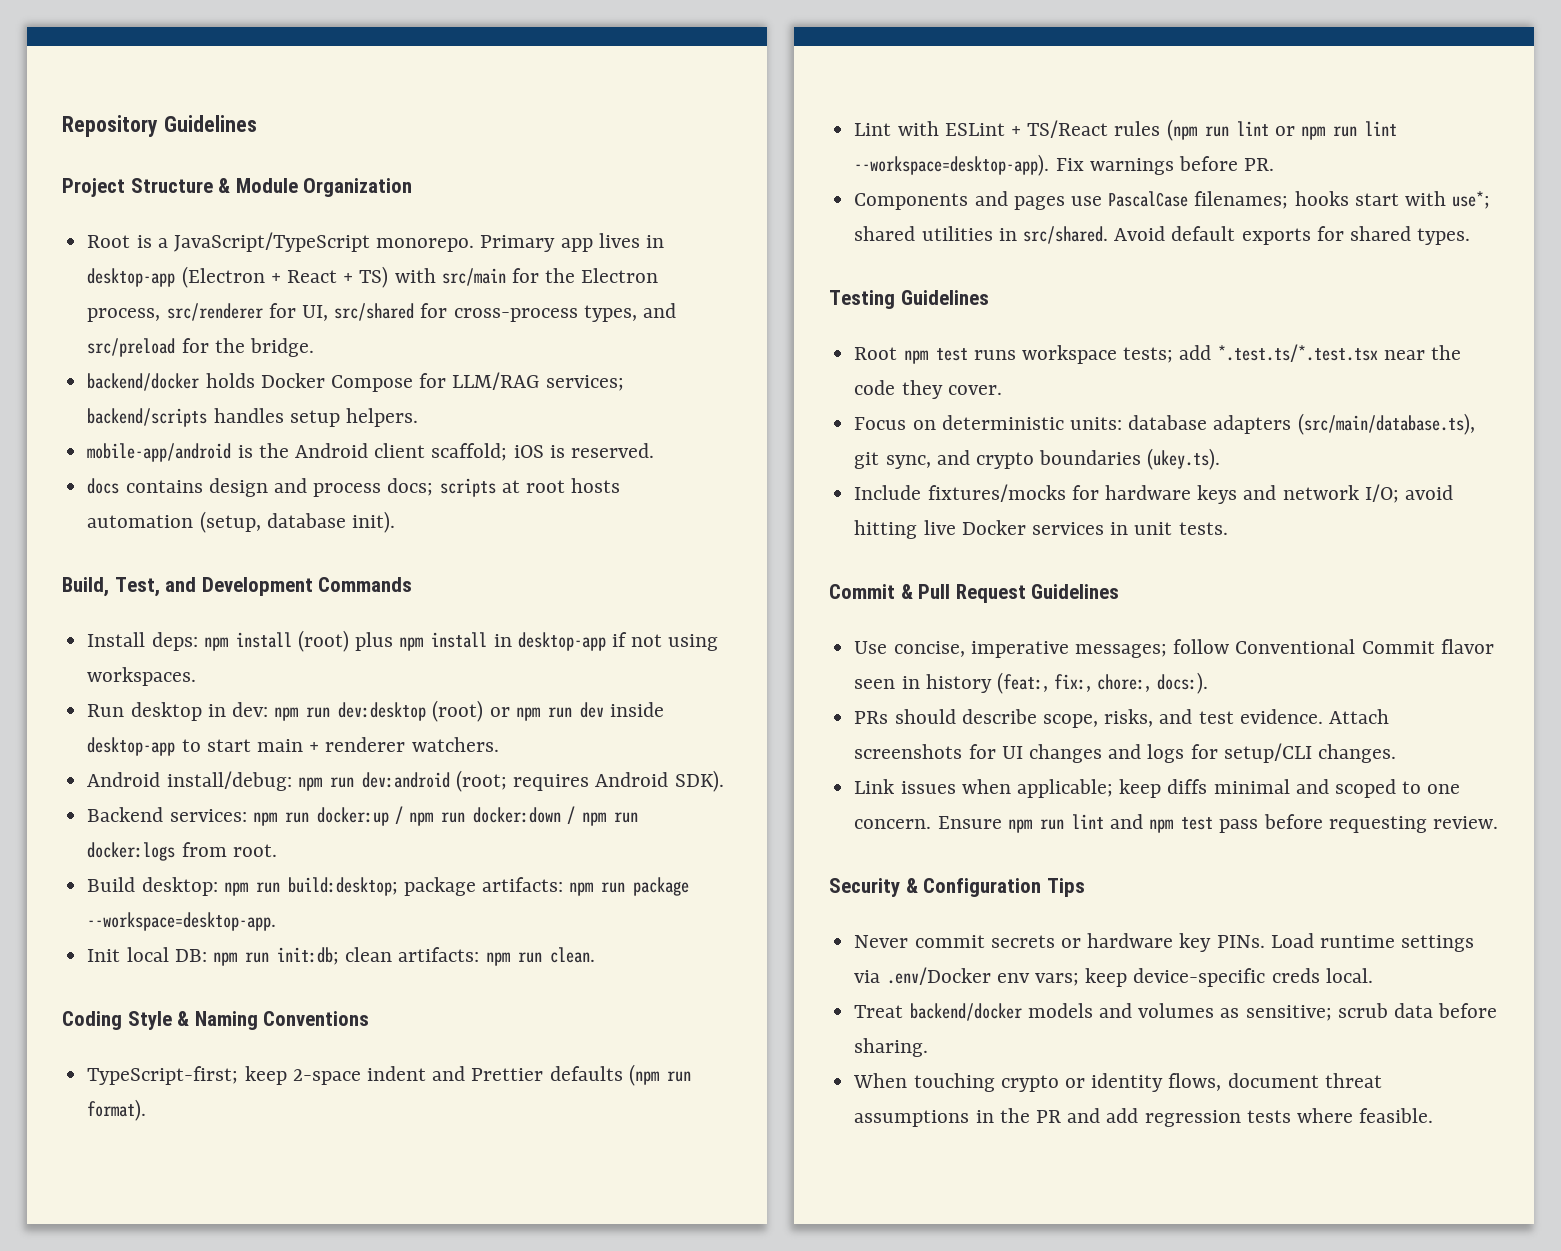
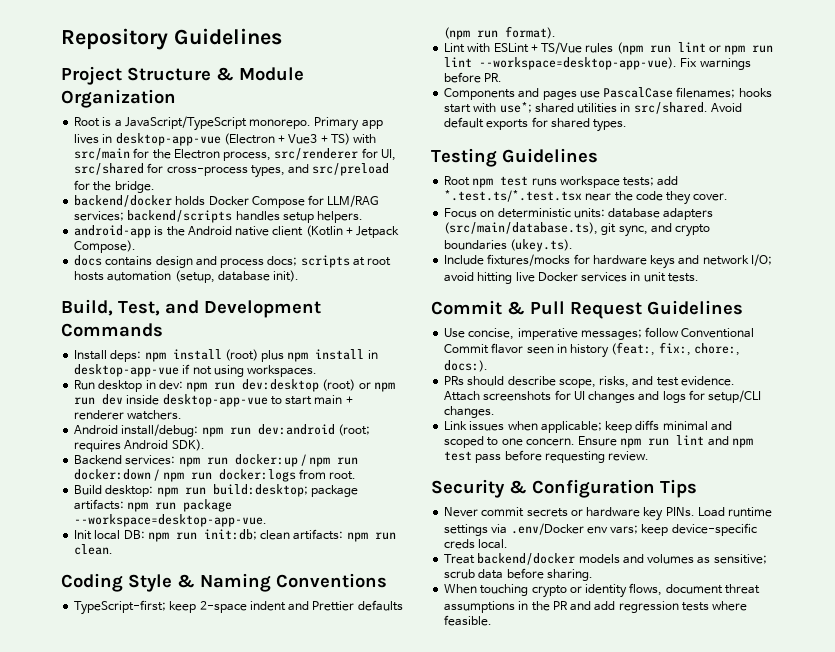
- Primary app lives in desktop-app (Electron + React + TS) with src/main for the Electron process, src/renderer for UI, src/shared for cross-process types, and src/preload for the bridge.
+ Primary app lives in desktop-app-vue (Electron + Vue3 + TS) with src/main for the Electron process, src/renderer for UI, src/shared for cross-process types, and src/preload for the bridge.
- mobile-app/android is the Android client scaffold; iOS is reserved.
+ android-app is the Android native client (Kotlin + Jetpack Compose).
- Install deps: npm install (root) plus npm install in desktop-app if not using workspaces.
+ Install deps: npm install (root) plus npm install in desktop-app-vue if not using workspaces.
- Run desktop in dev: npm run dev:desktop (root) or npm run dev inside desktop-app to start main + renderer watchers.
+ Run desktop in dev: npm run dev:desktop (root) or npm run dev inside desktop-app-vue to start main + renderer watchers.
- Build desktop: npm run build:desktop; package artifacts: npm run package --workspace=desktop-app.
+ Build desktop: npm run build:desktop; package artifacts: npm run package --workspace=desktop-app-vue.
- Lint with ESLint + TS/React rules (npm run lint or npm run lint --workspace=desktop-app).
+ Lint with ESLint + TS/Vue rules (npm run lint or npm run lint --workspace=desktop-app-vue).

